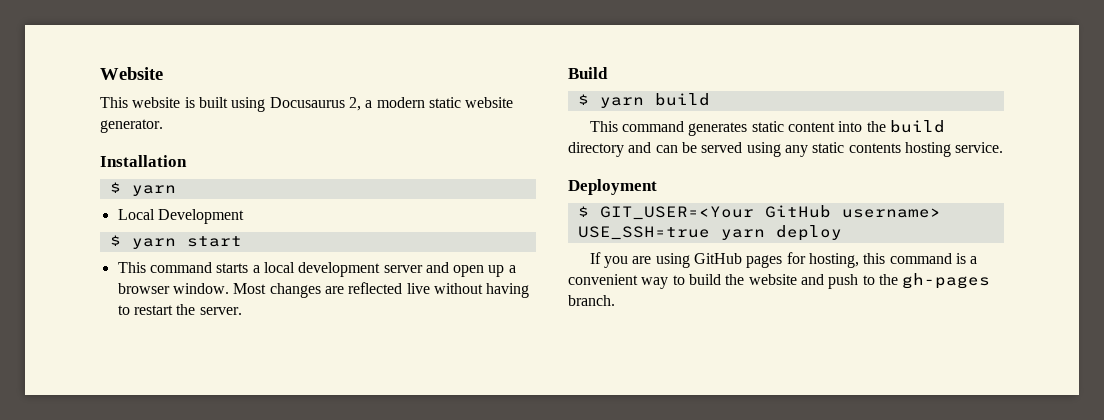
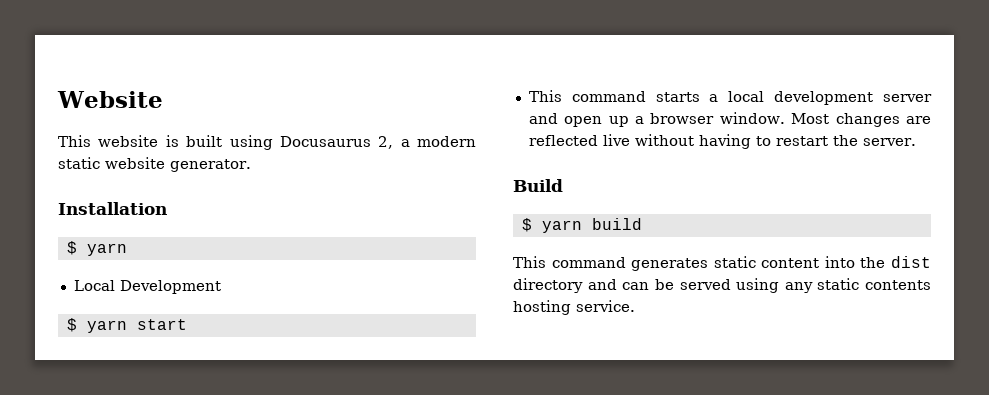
- This command generates static content into the build directory and can be served using any static contents hosting service.
+ This command generates static content into the dist directory and can be served using any static contents hosting service.
- Deployment
- $ GIT_USER=<Your GitHub username> USE_SSH=true yarn deploy
- If you are using GitHub pages for hosting, this command is a convenient way to build the website and push to the gh-pages branch.

